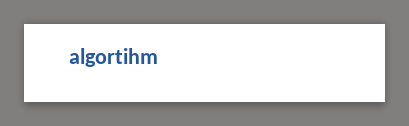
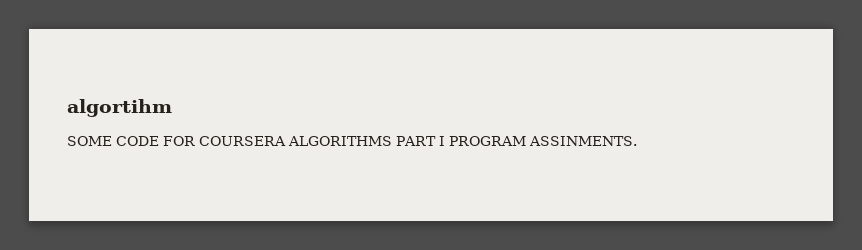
+ SOME CODE FOR COURSERA ALGORITHMS PART I PROGRAM ASSINMENTS.

